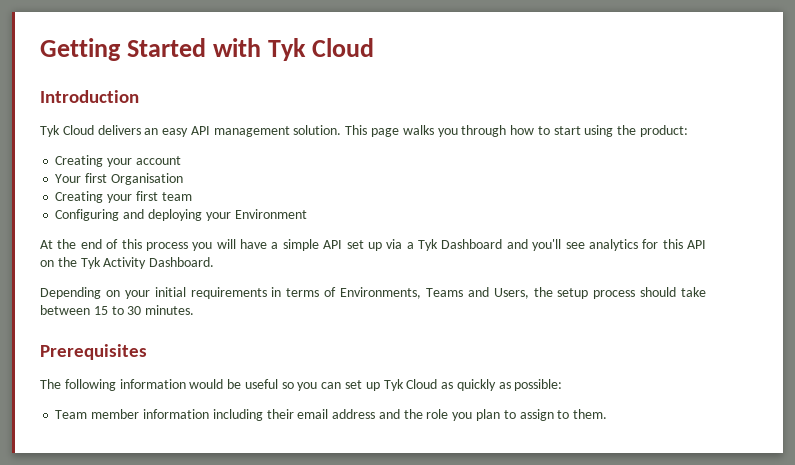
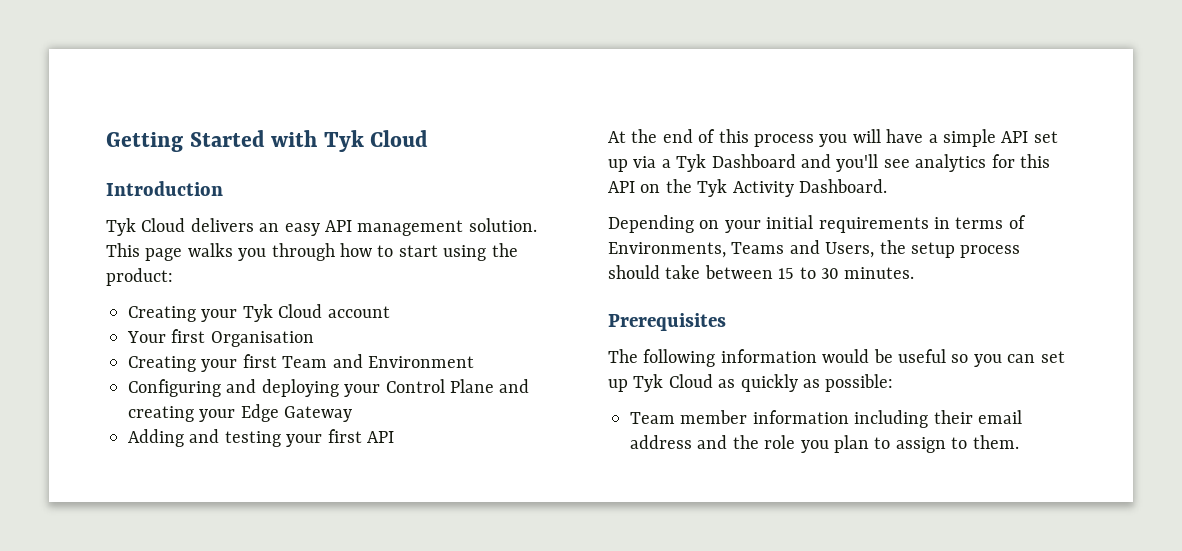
- Creating your account
+ Creating your Tyk Cloud account
- Creating your first team
+ Creating your first Team and Environment
- Configuring and deploying your Environment
+ Configuring and deploying your Control Plane and creating your Edge Gateway
+ Adding and testing your first API

